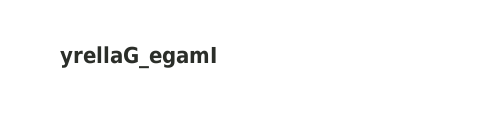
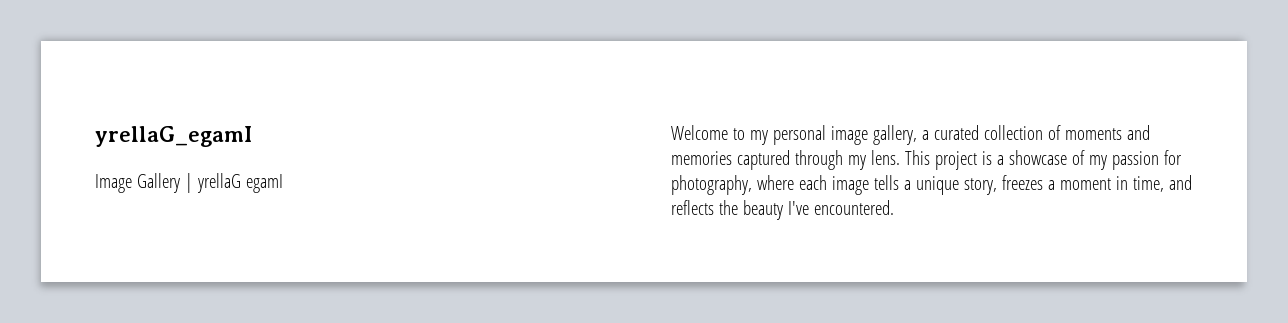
+ Image Gallery | yrellaG egamI
+ Welcome to my personal image gallery, a curated collection of moments and memories captured through my lens. This project is a showcase of my passion for photography, where each image tells a unique story, freezes a moment in time, and reflects the beauty I've encountered.

